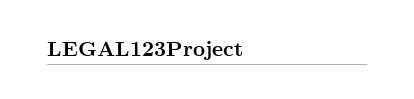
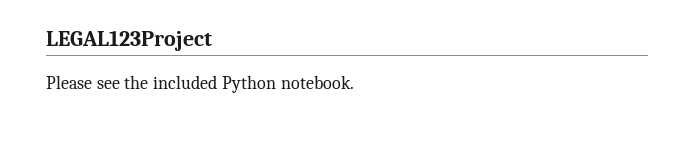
+ Please see the included Python notebook.

